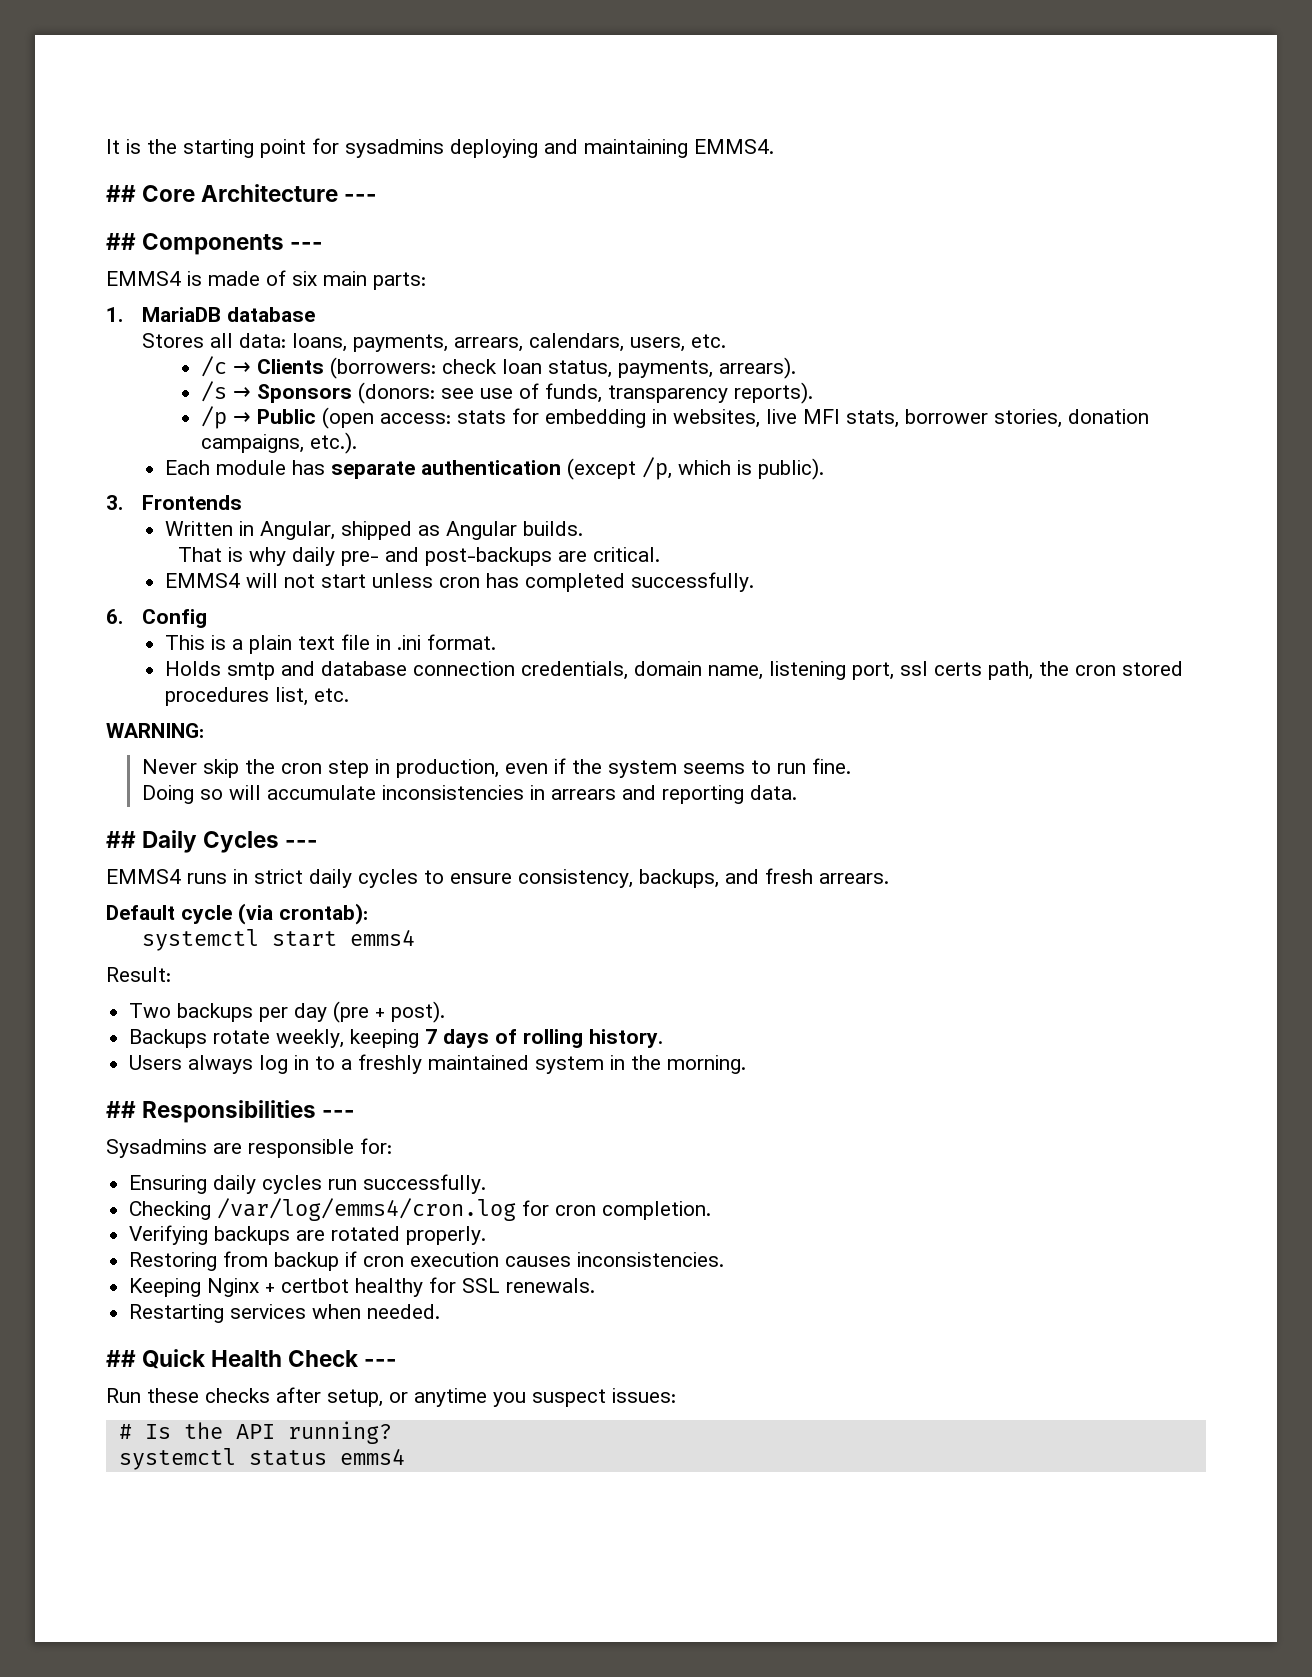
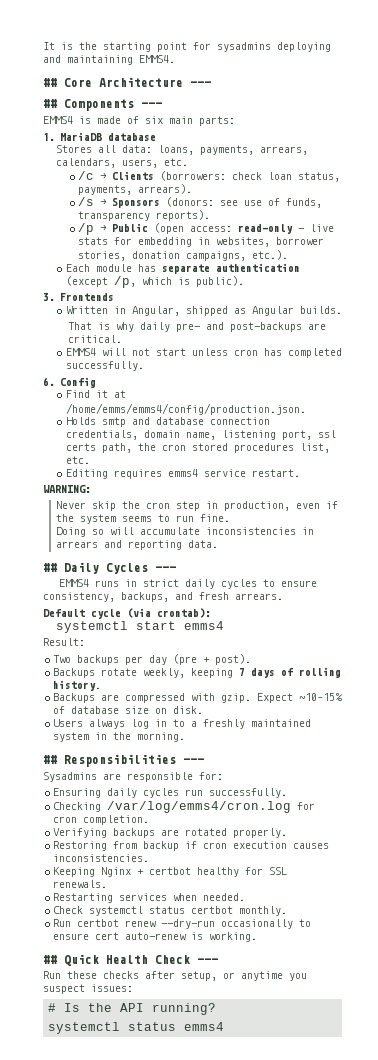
- /p → Public (open access: stats for embedding in websites, live MFI stats, borrower stories, donation campaigns, etc.).
+ /p → Public (open access: read-only - live stats for embedding in websites, borrower stories, donation campaigns, etc.).
- This is a plain text file in .ini format.
+ Find it at /home/emms/emms4/config/production.json.
+ Editing requires emms4 service restart.
+ Backups are compressed with gzip. Expect ~10–15% of database size on disk.
+ Check systemctl status certbot monthly.
+ Run certbot renew --dry-run occasionally to ensure cert auto-renew is working.

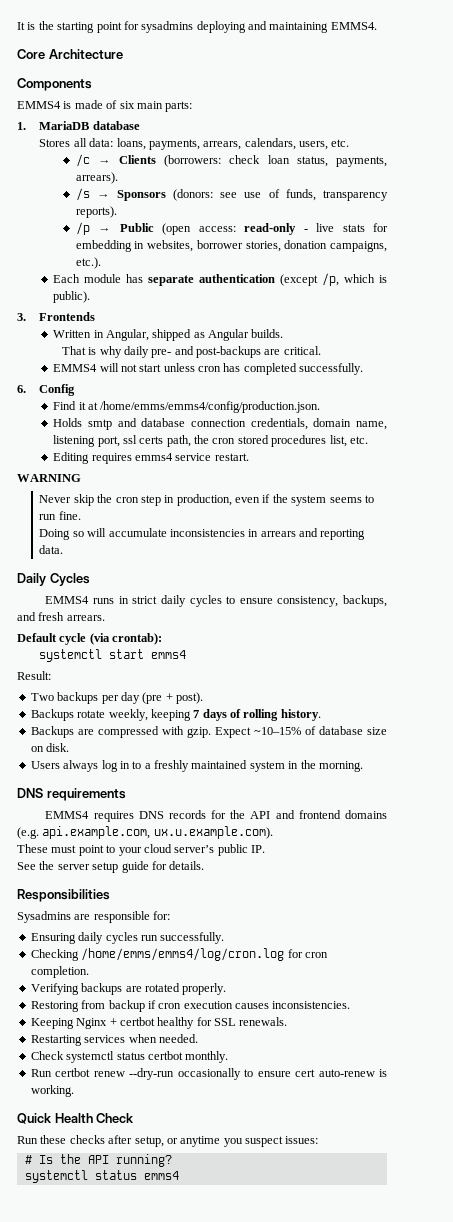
- ## Core Architecture ---
- ## Components ---
+ Core Architecture
+ Components
- WARNING:
+ WARNING
- ## Daily Cycles ---
+ Daily Cycles
- ## Responsibilities ---
+ DNS requirements
+ EMMS4 requires DNS records for the API and frontend domains (e.g. api.example.com, ux.u.example.com).
+ These must point to your cloud server’s public IP.
+ See the server setup guide for details.
+ Responsibilities
- Checking /var/log/emms4/cron.log for cron completion.
+ Checking /home/emms/emms4/log/cron.log for cron completion.
- ## Quick Health Check ---
+ Quick Health Check

